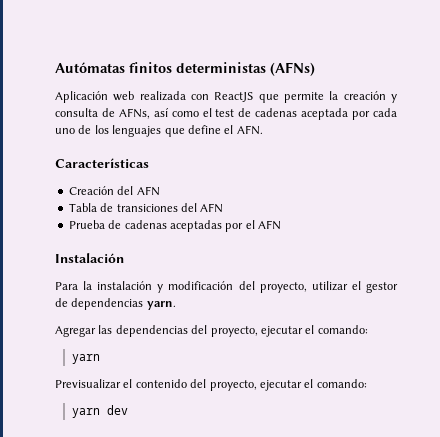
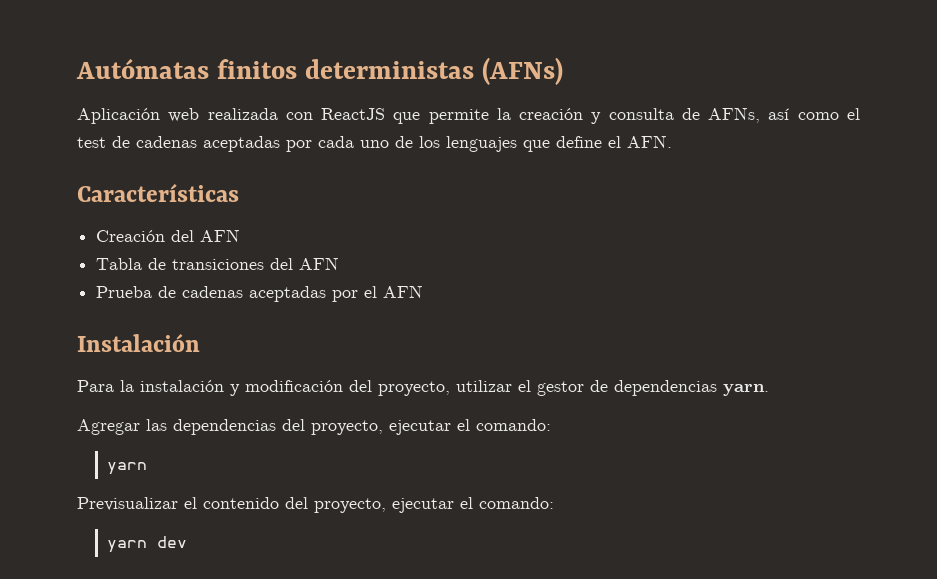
- Aplicación web realizada con ReactJS que permite la creación y consulta de AFNs, así como el test de cadenas aceptada por cada uno de los lenguajes que define el AFN.
+ Aplicación web realizada con ReactJS que permite la creación y consulta de AFNs, así como el test de cadenas aceptadas por cada uno de los lenguajes que define el AFN.

